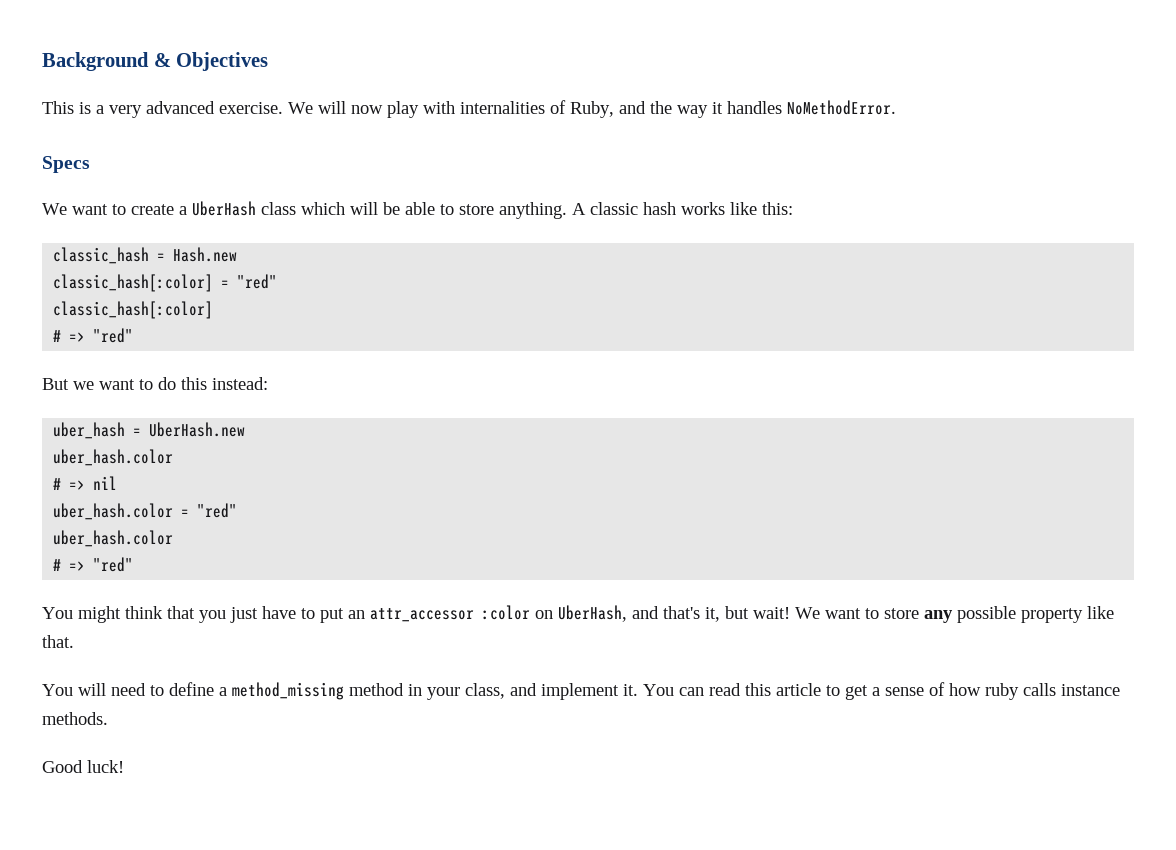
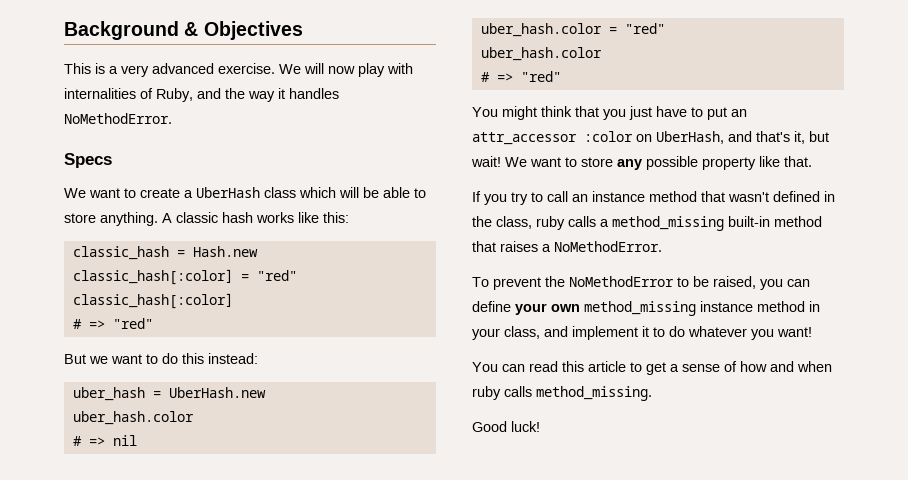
- You will need to define a method_missing method in your class, and implement it. You can read this article to get a sense of how ruby calls instance methods.
+ If you try to call an instance method that wasn't defined in the class, ruby calls a method_missing built-in method that raises a NoMethodError.
+ To prevent the NoMethodError to be raised, you can define your own method_missing instance method in your class, and implement it to do whatever you want!
+ You can read this article to get a sense of how and when ruby calls method_missing.

